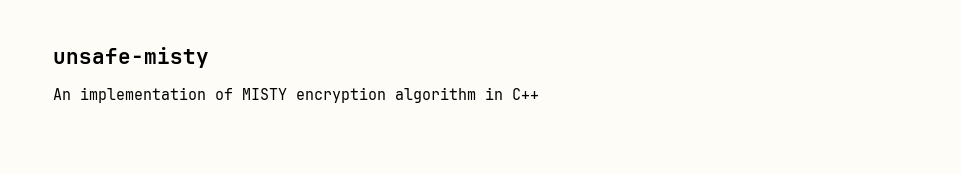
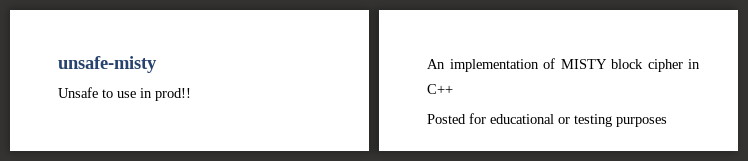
+ Unsafe to use in prod!!
- An implementation of MISTY encryption algorithm in C++
+ An implementation of MISTY block cipher in C++
+ Posted for educational or testing purposes

